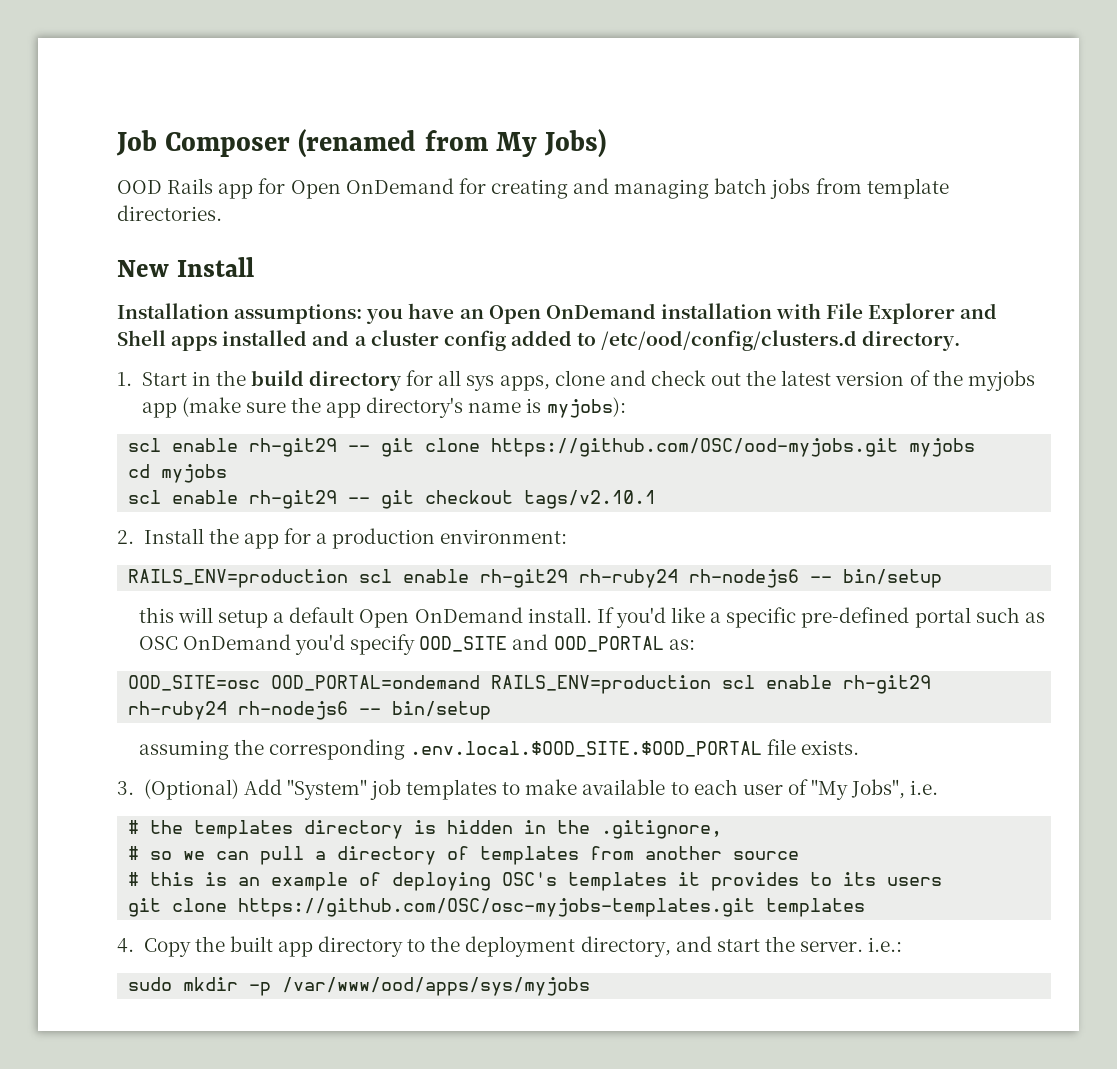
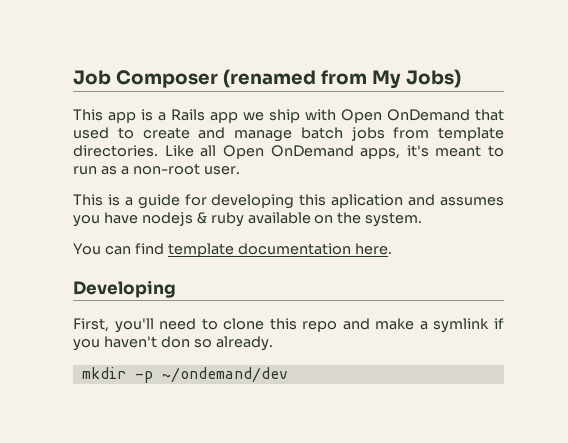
- OOD Rails app for Open OnDemand for creating and managing batch jobs from template directories.
- New Install
- Installation assumptions: you have an Open OnDemand installation with File Explorer and Shell apps installed and a cluster config added to /etc/ood/config/clusters.d directory.
- 1. Start in the build directory for all sys apps, clone and check out the latest version of the myjobs app (make sure the app directory's name is myjobs):
- scl enable rh-git29 -- git clone https://github.com/OSC/ood-myjobs.git myjobs
- cd myjobs
- scl enable rh-git29 -- git checkout tags/v2.10.1
- 2. Install the app for a production environment:
- RAILS_ENV=production scl enable rh-git29 rh-ruby24 rh-nodejs6 -- bin/setup
- this will setup a default Open OnDemand install. If you'd like a specific pre-defined portal such as OSC OnDemand you'd specify OOD_SITE and OOD_PORTAL as:
- OOD_SITE=osc OOD_PORTAL=ondemand RAILS_ENV=production scl enable rh-git29 rh-ruby24 rh-nodejs6 -- bin/setup
- assuming the corresponding .env.local.$OOD_SITE.$OOD_PORTAL file exists.
- 3. (Optional) Add "System" job templates to make available to each user of "My Jobs", i.e.
- # the templates directory is hidden in the .gitignore,
- # so we can pull a directory of templates from another source
- # this is an example of deploying OSC's templates it provides to its users
- git clone https://github.com/OSC/osc-myjobs-templates.git templates
- 4. Copy the built app directory to the deployment directory, and start the server. i.e.:
- sudo mkdir -p /var/www/ood/apps/sys/myjobs
+ This app is a Rails app we ship with Open OnDemand that used to create and manage batch jobs from template directories. Like all Open OnDemand apps, it's meant to run as a non-root user.
+ This is a guide for developing this aplication and assumes you have nodejs & ruby available on the system.
+ You can find template documentation here.
+ Developing
+ First, you'll need to clone this repo and make a symlink if you haven't don so already.
+ mkdir -p ~/ondemand/dev

